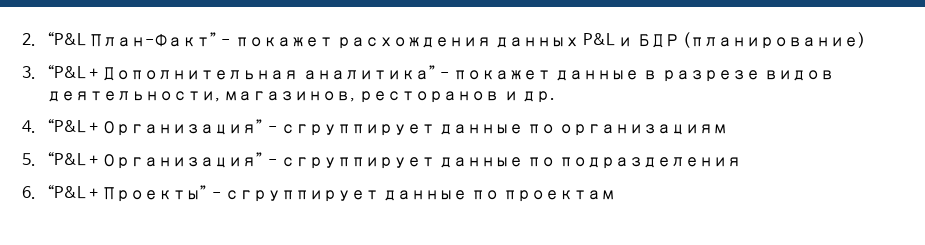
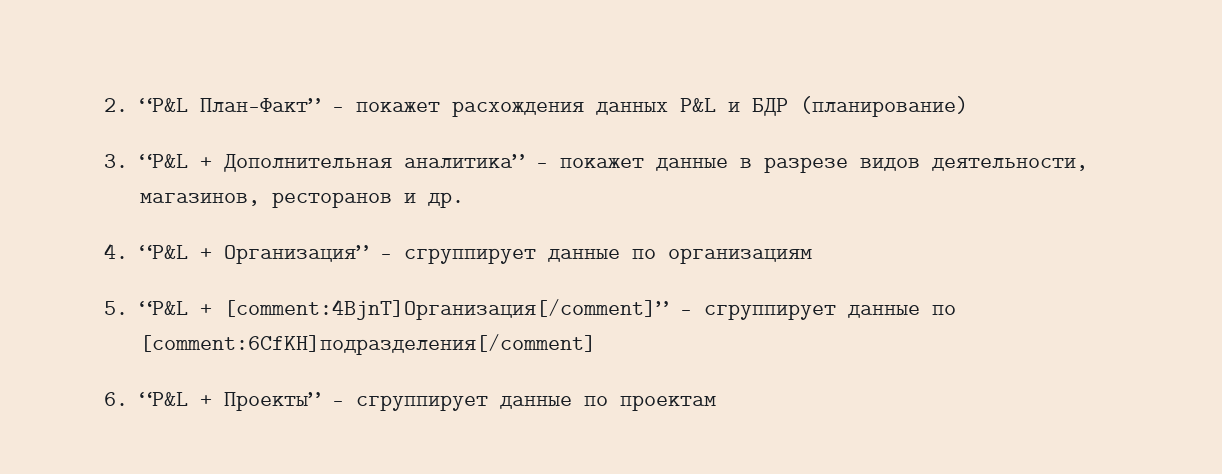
- 5. “P&L + Организация” - сгруппирует данные по подразделения
+ 5. “P&L + [comment:4BjnT]Организация[/comment]” - сгруппирует данные по [comment:6CfKH]подразделения[/comment]

